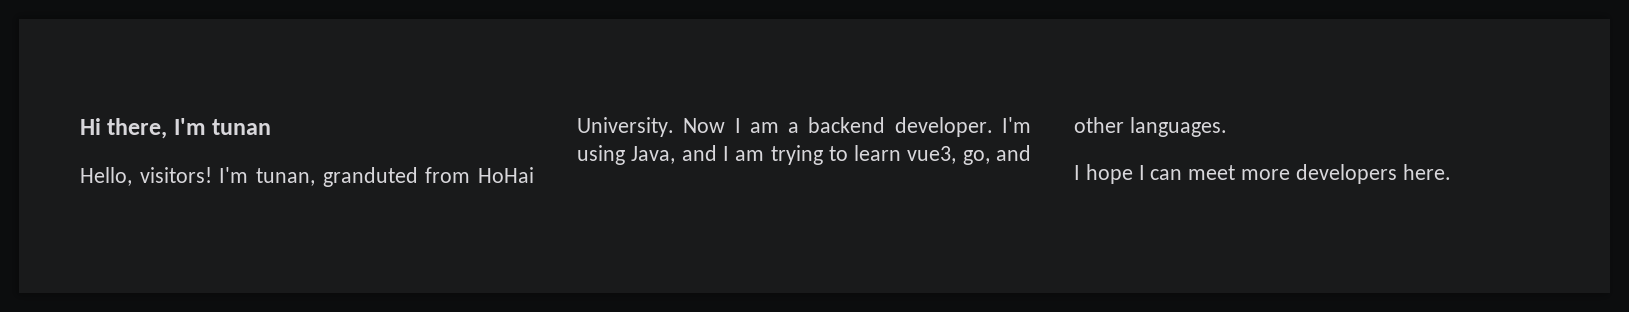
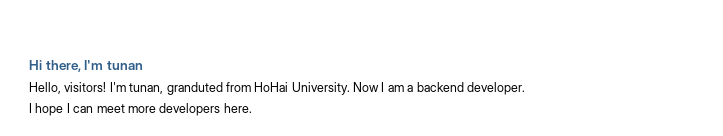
- I'm using Java, and I am trying to learn vue3, go, and other languages.

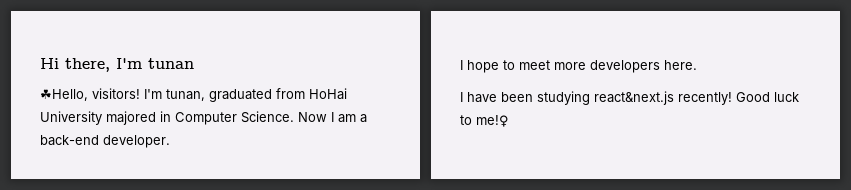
- Hello, visitors!
+ ☘Hello, visitors!
- I'm tunan, granduted from HoHai University.
+ I'm tunan, graduated from HoHai University majored in Computer Science.
- Now I am a backend developer.
+ Now I am a back-end developer.
- I hope I can meet more developers here.
+ I hope to meet more developers here.
+ I have been studying react&next.js recently! Good luck to me!♀

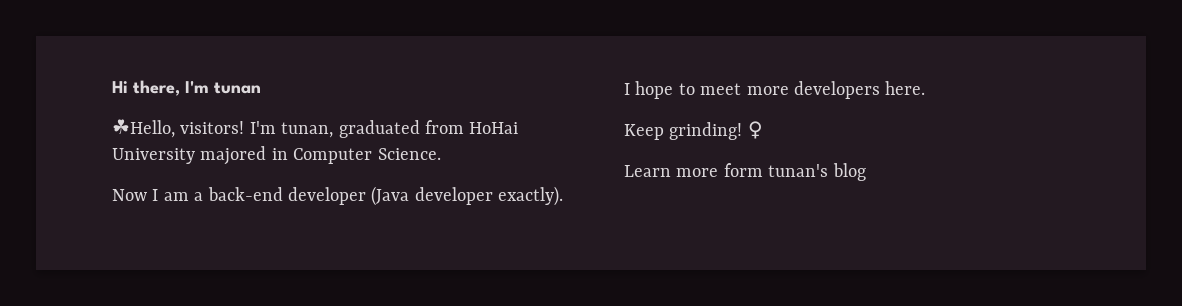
- I'm tunan, graduated from HoHai University majored in Computer Science. Now I am a back-end developer.
+ I'm tunan, graduated from HoHai University majored in Computer Science.
+ Now I am a back-end developer (Java developer exactly).
- I have been studying react&next.js recently! Good luck to me!♀
+ Keep grinding! ♀
+ Learn more form tunan's blog

